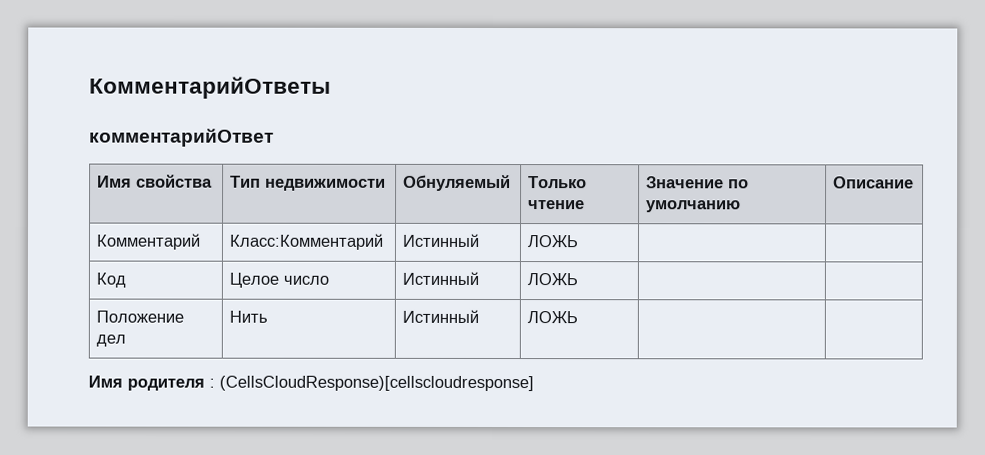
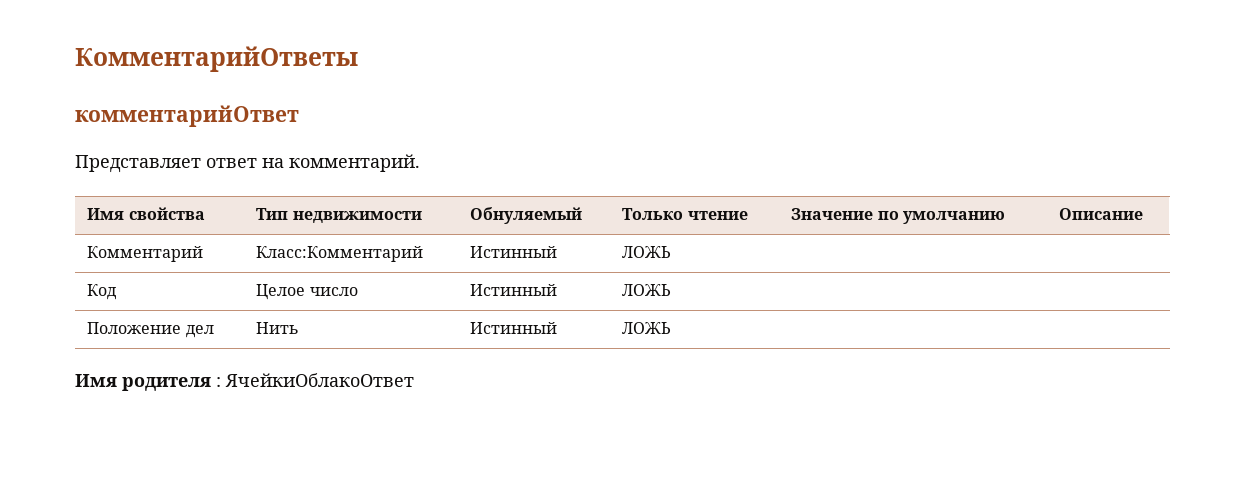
+ Представляет ответ на комментарий.
- Имя родителя : (CellsCloudResponse)[cellscloudresponse]
+ Имя родителя : ЯчейкиОблакоОтвет

